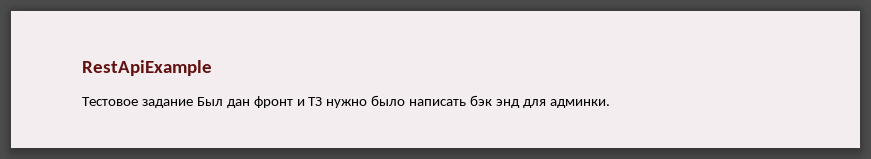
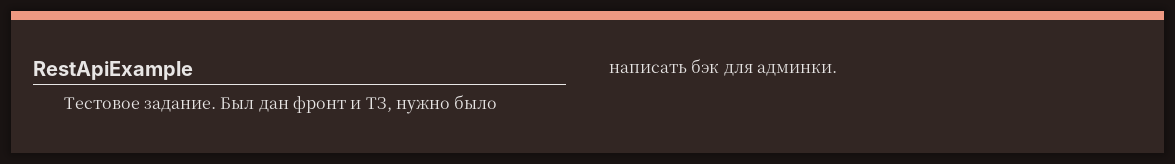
- Тестовое задание Был дан фронт и ТЗ нужно было написать бэк энд для админки.
+ Тестовое задание. Был дан фронт и ТЗ, нужно было написать бэк для админки.

